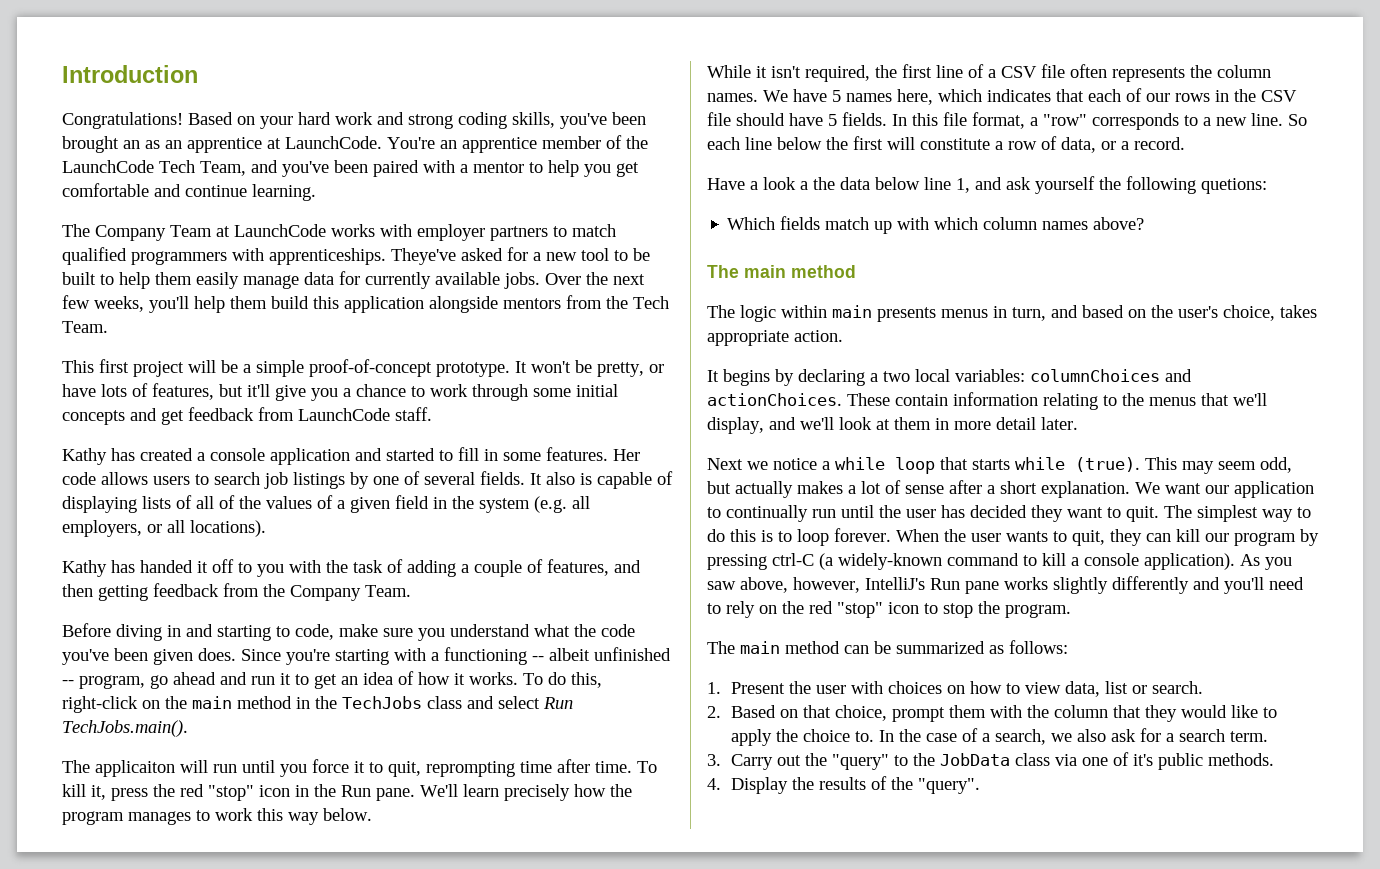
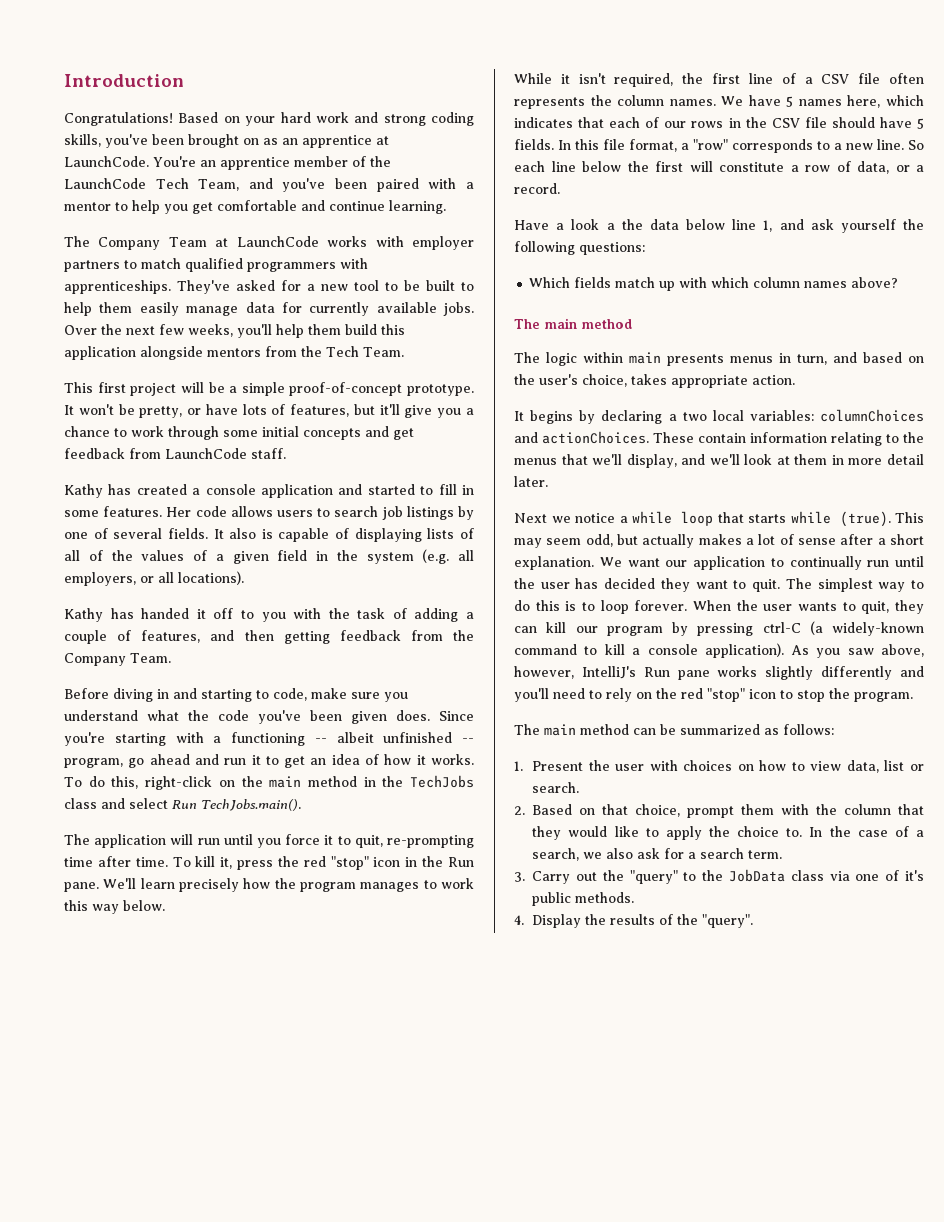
- Based on your hard work and strong coding skills, you've been brought an as an apprentice at LaunchCode.
+ Based on your hard work and strong coding skills, you've been brought on as an apprentice at LaunchCode.
- Theye've asked for a new tool to be built to help them easily manage data for currently available jobs.
+ They've asked for a new tool to be built to help them easily manage data for currently available jobs.
- The applicaiton will run until you force it to quit, reprompting time after time.
+ The application will run until you force it to quit, re-prompting time after time.
- Have a look a the data below line 1, and ask yourself the following quetions:
+ Have a look a the data below line 1, and ask yourself the following questions:

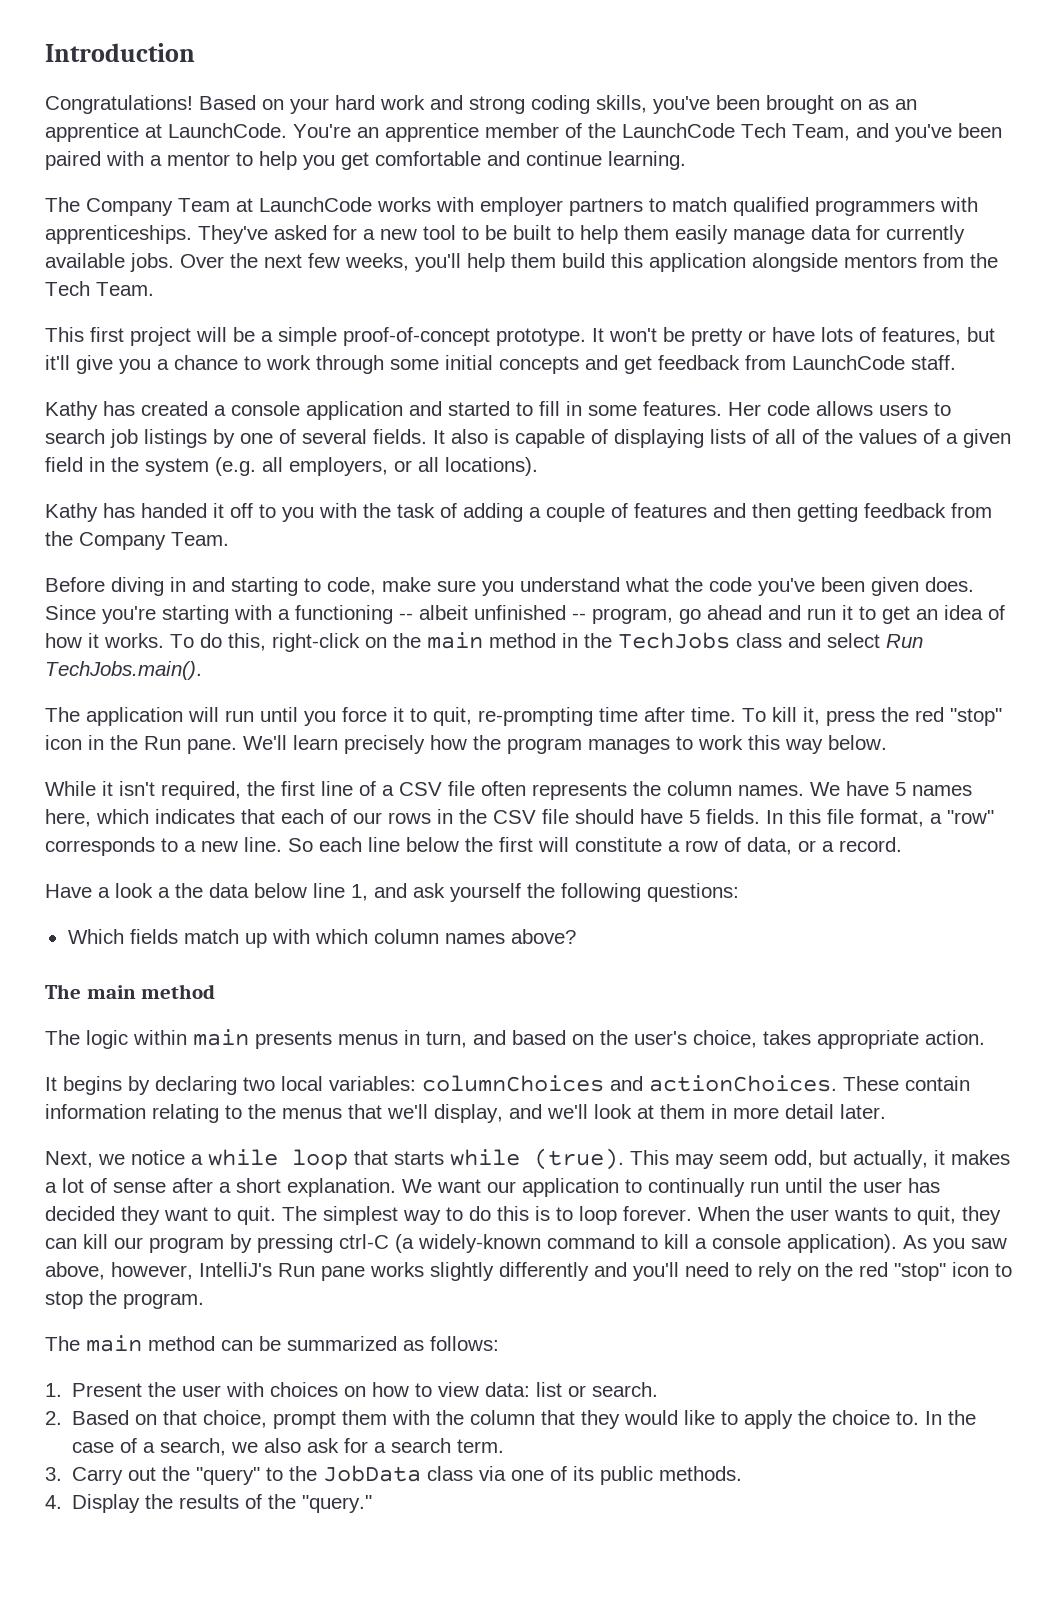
- It won't be pretty, or have lots of features, but it'll give you a chance to work through some initial concepts and get feedback from LaunchCode staff.
+ It won't be pretty or have lots of features, but it'll give you a chance to work through some initial concepts and get feedback from LaunchCode staff.
- Kathy has handed it off to you with the task of adding a couple of features, and then getting feedback from the Company Team.
+ Kathy has handed it off to you with the task of adding a couple of features and then getting feedback from the Company Team.
- It begins by declaring a two local variables: columnChoices and actionChoices.
+ It begins by declaring two local variables: columnChoices and actionChoices.
- Next we notice a while loop that starts while (true).
+ Next, we notice a while loop that starts while (true).
- This may seem odd, but actually makes a lot of sense after a short explanation.
+ This may seem odd, but actually, it makes a lot of sense after a short explanation.
- 1. Present the user with choices on how to view data, list or search.
+ 1. Present the user with choices on how to view data: list or search.
- 3. Carry out the "query" to the JobData class via one of it's public methods.
+ 3. Carry out the "query" to the JobData class via one of its public methods.
- 4. Display the results of the "query".
+ 4. Display the results of the "query."

